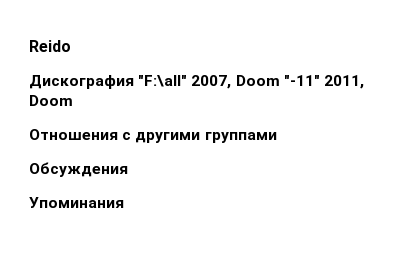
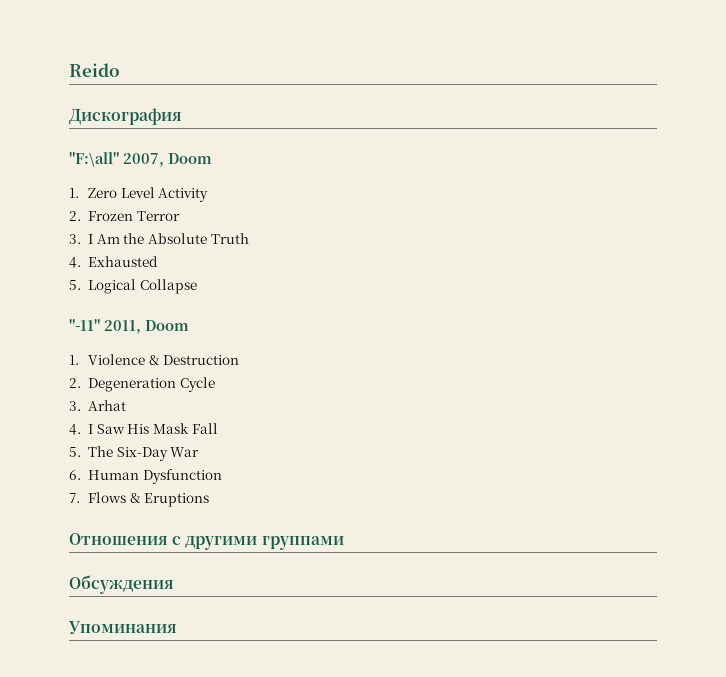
- Дискография "F:\all" 2007, Doom "-11" 2011, Doom
+ Дискография
+ "F:\all" 2007, Doom
+ 1. Zero Level Activity
+ 2. Frozen Terror
+ 3. I Am the Absolute Truth
+ 4. Exhausted
+ 5. Logical Collapse
+ "-11" 2011, Doom
+ 1. Violence & Destruction
+ 2. Degeneration Cycle
+ 3. Arhat
+ 4. I Saw His Mask Fall
+ 5. The Six-Day War
+ 6. Human Dysfunction
+ 7. Flows & Eruptions

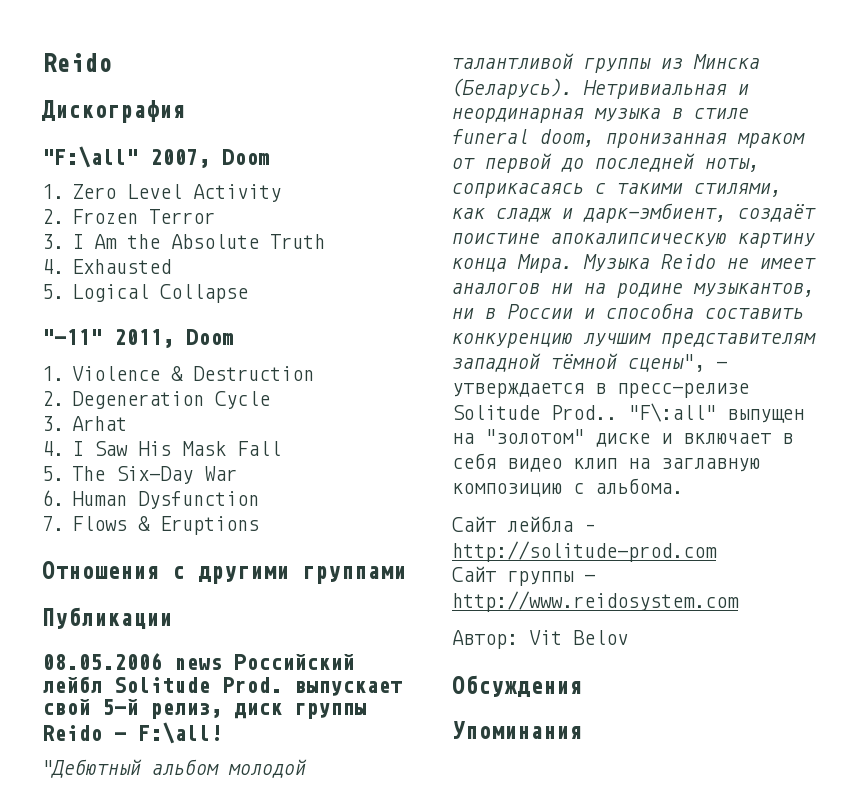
+ Публикации
+ 08.05.2006 news Российский лейбл Solitude Prod. выпускает свой 5-й релиз, диск группы Reido – F:\all!
+ "Дебютный альбом молодой талантливой группы из Минска (Беларусь). Нетривиальная и неординарная музыка в стиле funeral doom, пронизанная мраком от первой до последней ноты, соприкасаясь с такими стилями, как сладж и дарк-эмбиент, создаёт поистине апокалипсическую картину конца Мира. Музыка Reido не имеет аналогов ни на родине музыкантов, ни в России и способна составить конкуренцию лучшим представителям западной тёмной сцены", - утверждается в пресс-релизе Solitude Prod.. "F\:all" выпущен на "золотом" диске и включает в себя видео клип на заглавную композицию с альбома.
+ Сайт лейбла – http://solitude-prod.com
+ Сайт группы - http://www.reidosystem.com
+ Автор: Vit Belov

